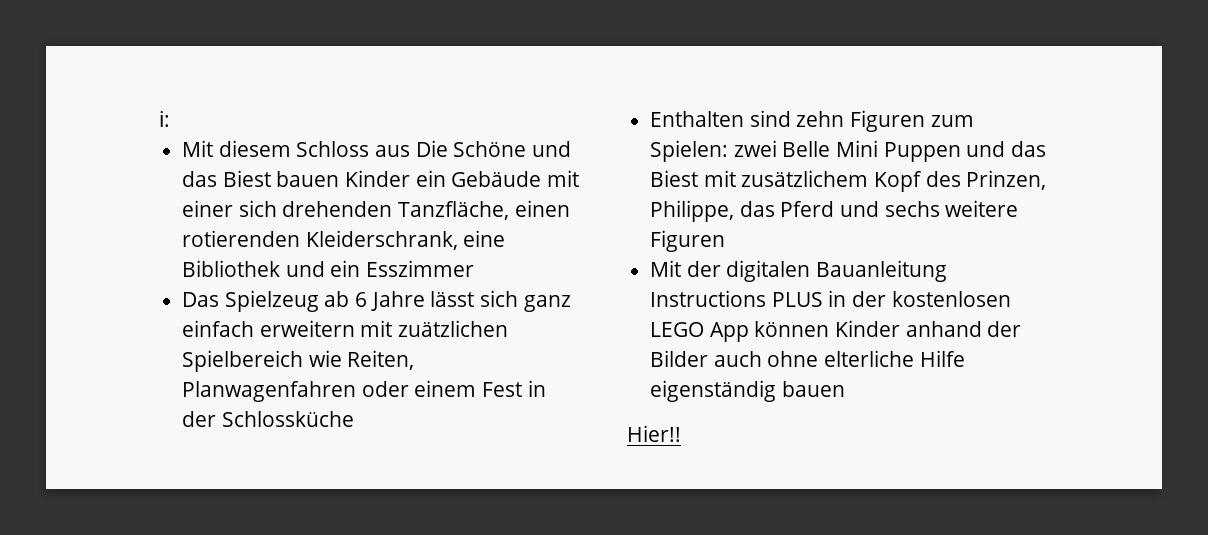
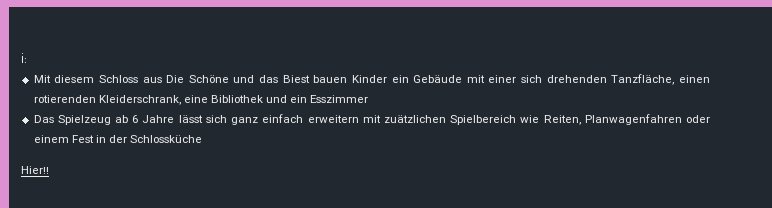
- Enthalten sind zehn Figuren zum Spielen: zwei Belle Mini Puppen und das Biest mit zusätzlichem Kopf des Prinzen, Philippe, das Pferd und sechs weitere Figuren
- Mit der digitalen Bauanleitung Instructions PLUS in der kostenlosen LEGO App können Kinder anhand der Bilder auch ohne elterliche Hilfe eigenständig bauen

